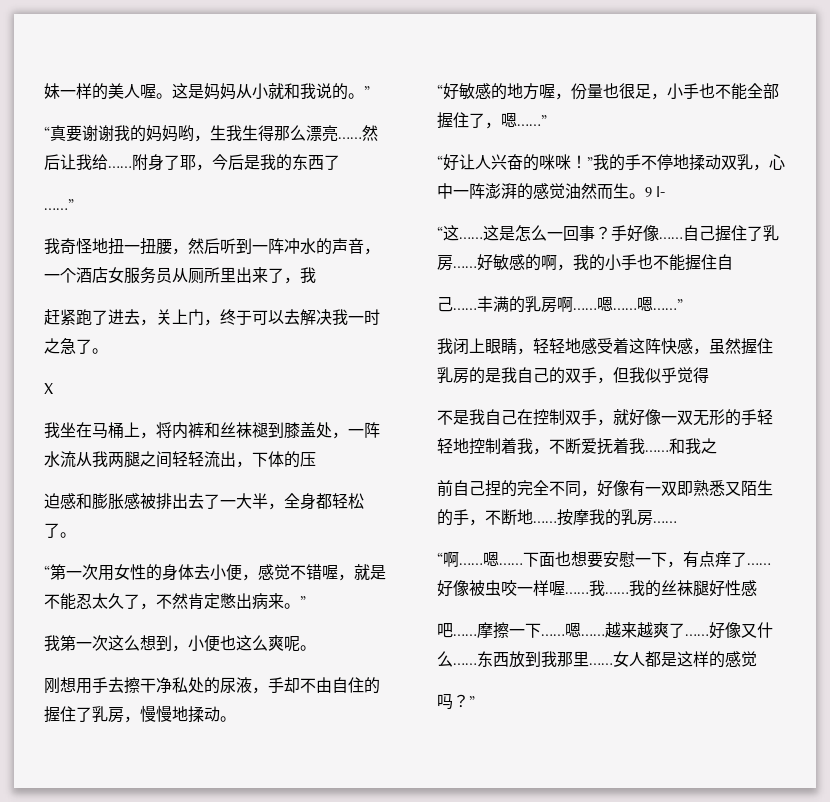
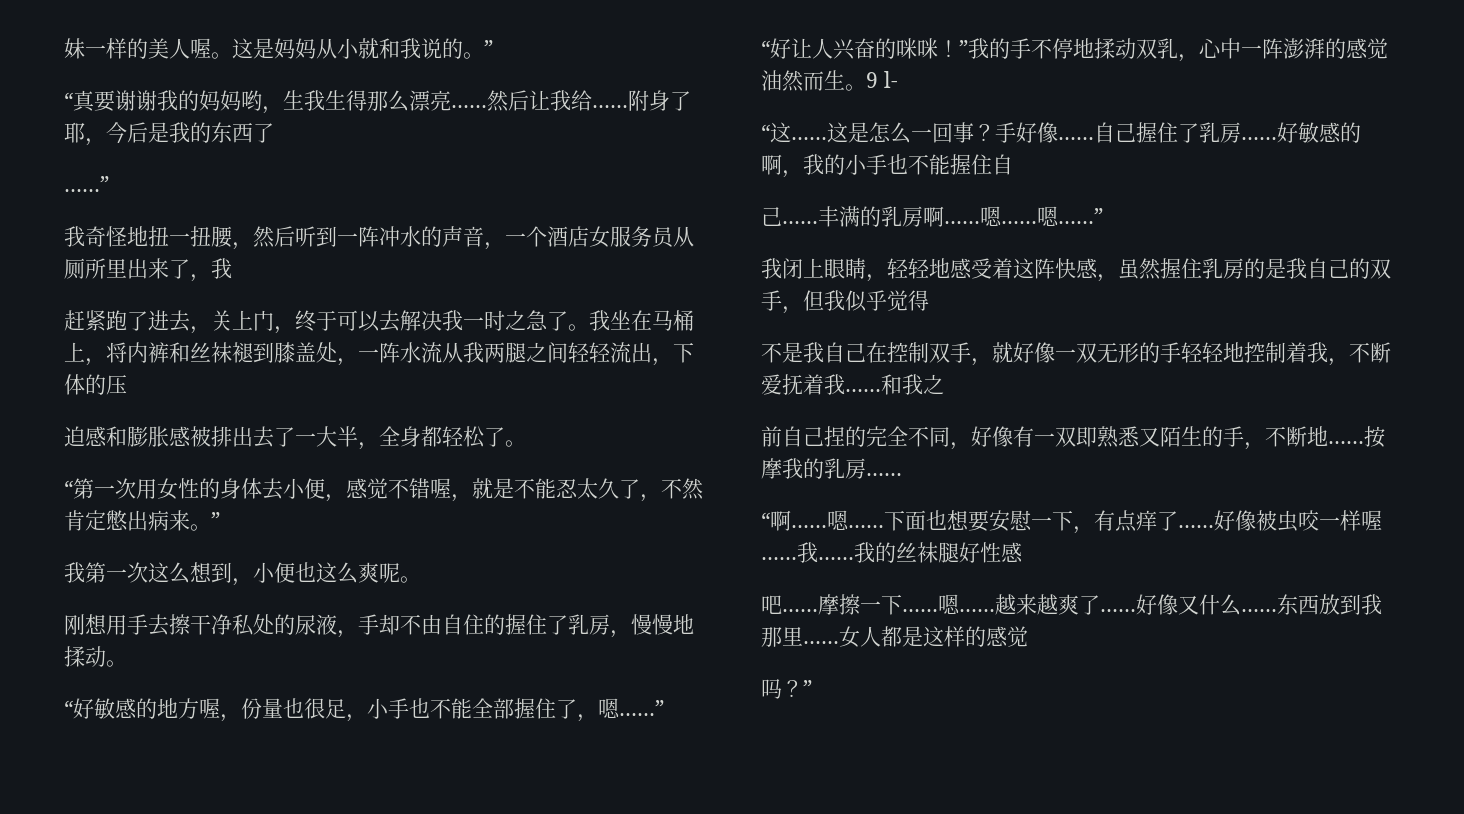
- 赶紧跑了进去，关上门，终于可以去解决我一时之急了。
- X
- 我坐在马桶上，将内裤和丝袜褪到膝盖处，一阵水流从我两腿之间轻轻流出，下体的压
+ 赶紧跑了进去，关上门，终于可以去解决我一时之急了。我坐在马桶上，将内裤和丝袜褪到膝盖处，一阵水流从我两腿之间轻轻流出，下体的压

